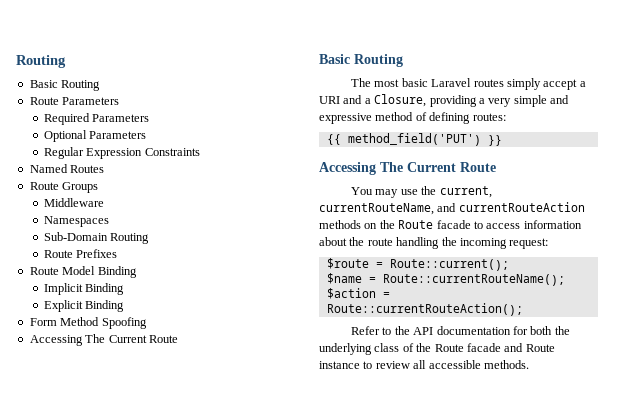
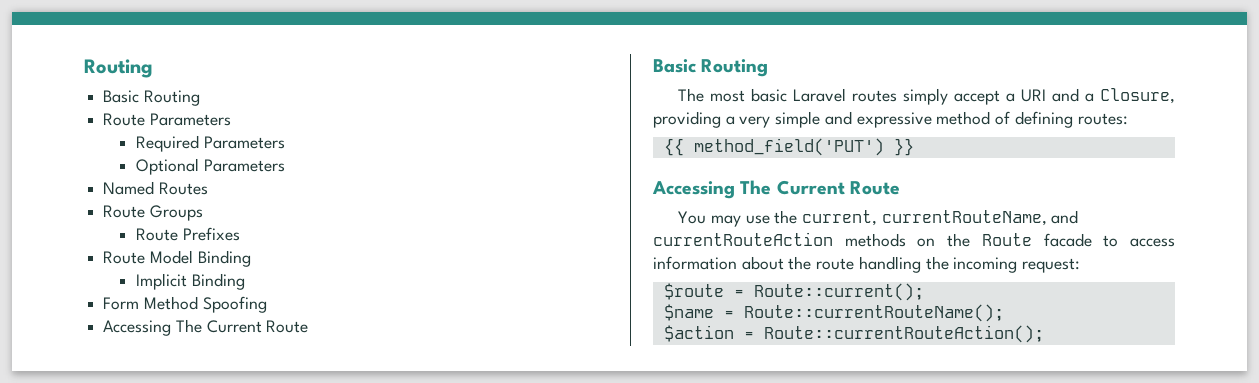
- Regular Expression Constraints
- Middleware
- Namespaces
- Sub-Domain Routing
- Explicit Binding
- Refer to the API documentation for both the underlying class of the Route facade and Route instance to review all accessible methods.

